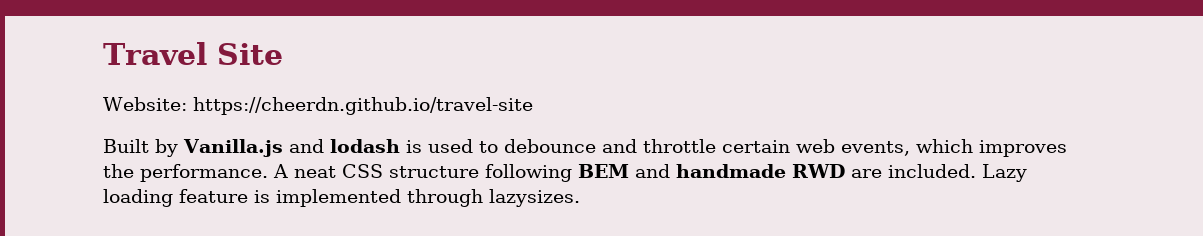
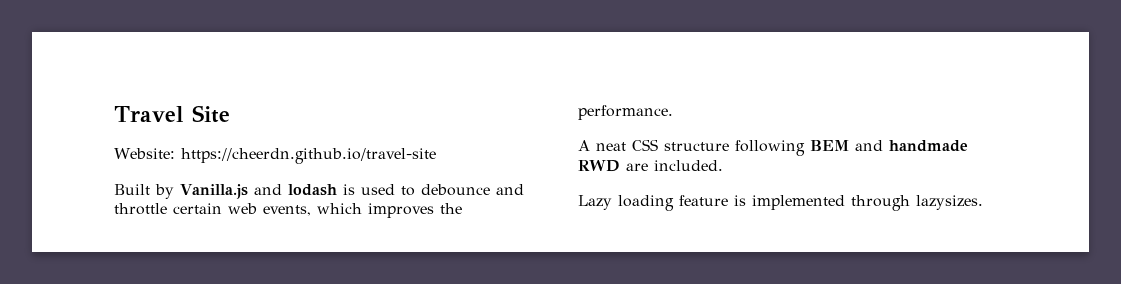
- Built by Vanilla.js and lodash is used to debounce and throttle certain web events, which improves the performance. A neat CSS structure following BEM and handmade RWD are included. Lazy loading feature is implemented through lazysizes.
+ Built by Vanilla.js and lodash is used to debounce and throttle certain web events, which improves the performance.
+ A neat CSS structure following BEM and handmade RWD are included.
+ Lazy loading feature is implemented through lazysizes.

